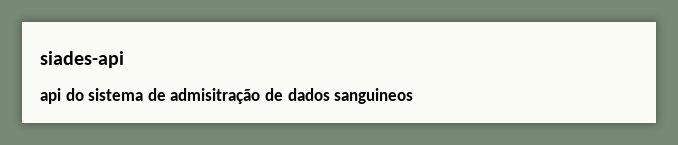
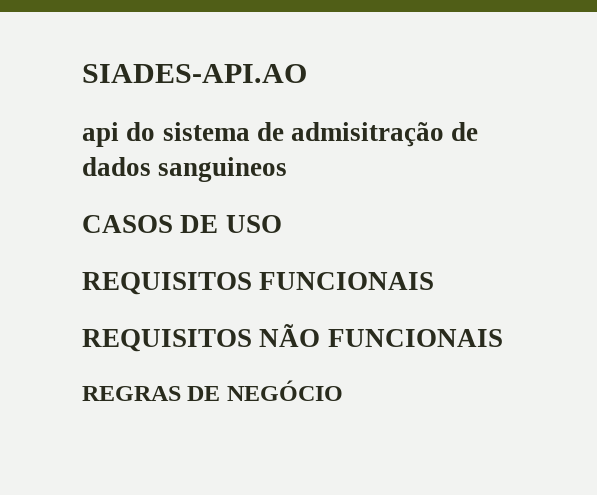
- siades-api
+ SIADES-API.AO
+ CASOS DE USO
+ REQUISITOS FUNCIONAIS
+ REQUISITOS NÃO FUNCIONAIS
+ REGRAS DE NEGÓCIO

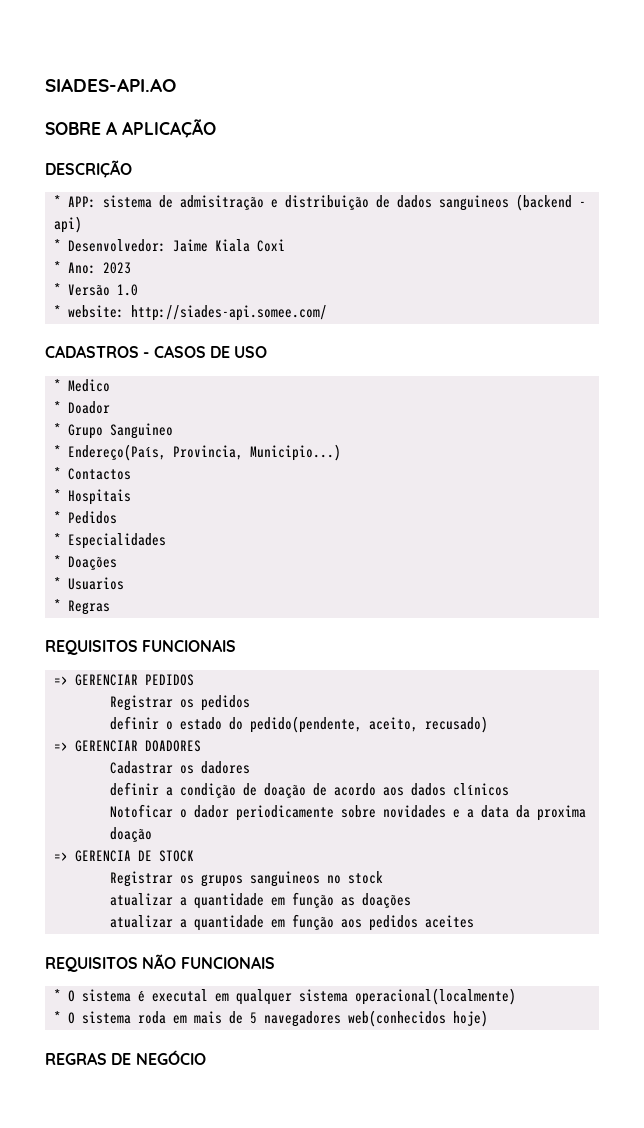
- api do sistema de admisitração de dados sanguineos
- CASOS DE USO
+ SOBRE A APLICAÇÃO
+ DESCRIÇÃO
+ * APP: sistema de admisitração e distribuição de dados sanguineos (backend - api)
+ * Desenvolvedor: Jaime Kiala Coxi
+ * Ano: 2023
+ * Versão 1.0
+ * website: http://siades-api.somee.com/
+ CADASTROS - CASOS DE USO
+ * Medico
+ * Doador
+ * Grupo Sanguineo
+ * Endereço(País, Provincia, Municipio...)
+ * Contactos
+ * Hospitais
+ * Pedidos
+ * Especialidades
+ * Doações
+ * Usuarios
+ * Regras
  REQUISITOS FUNCIONAIS
+ => GERENCIAR PEDIDOS
+ Registrar os pedidos
+ definir o estado do pedido(pendente, aceito, recusado)
+ => GERENCIAR DOADORES
+ Cadastrar os dadores
+ definir a condição de doação de acordo aos dados clínicos
+ Notoficar o dador periodicamente sobre novidades e a data da proxima doação
+ => GERENCIA DE STOCK
+ Registrar os grupos sanguineos no stock
+ atualizar a quantidade em função as doações
+ atualizar a quantidade em função aos pedidos aceites
  REQUISITOS NÃO FUNCIONAIS
+ * O sistema é executal em qualquer sistema operacional(localmente)
+ * O sistema roda em mais de 5 navegadores web(conhecidos hoje)

